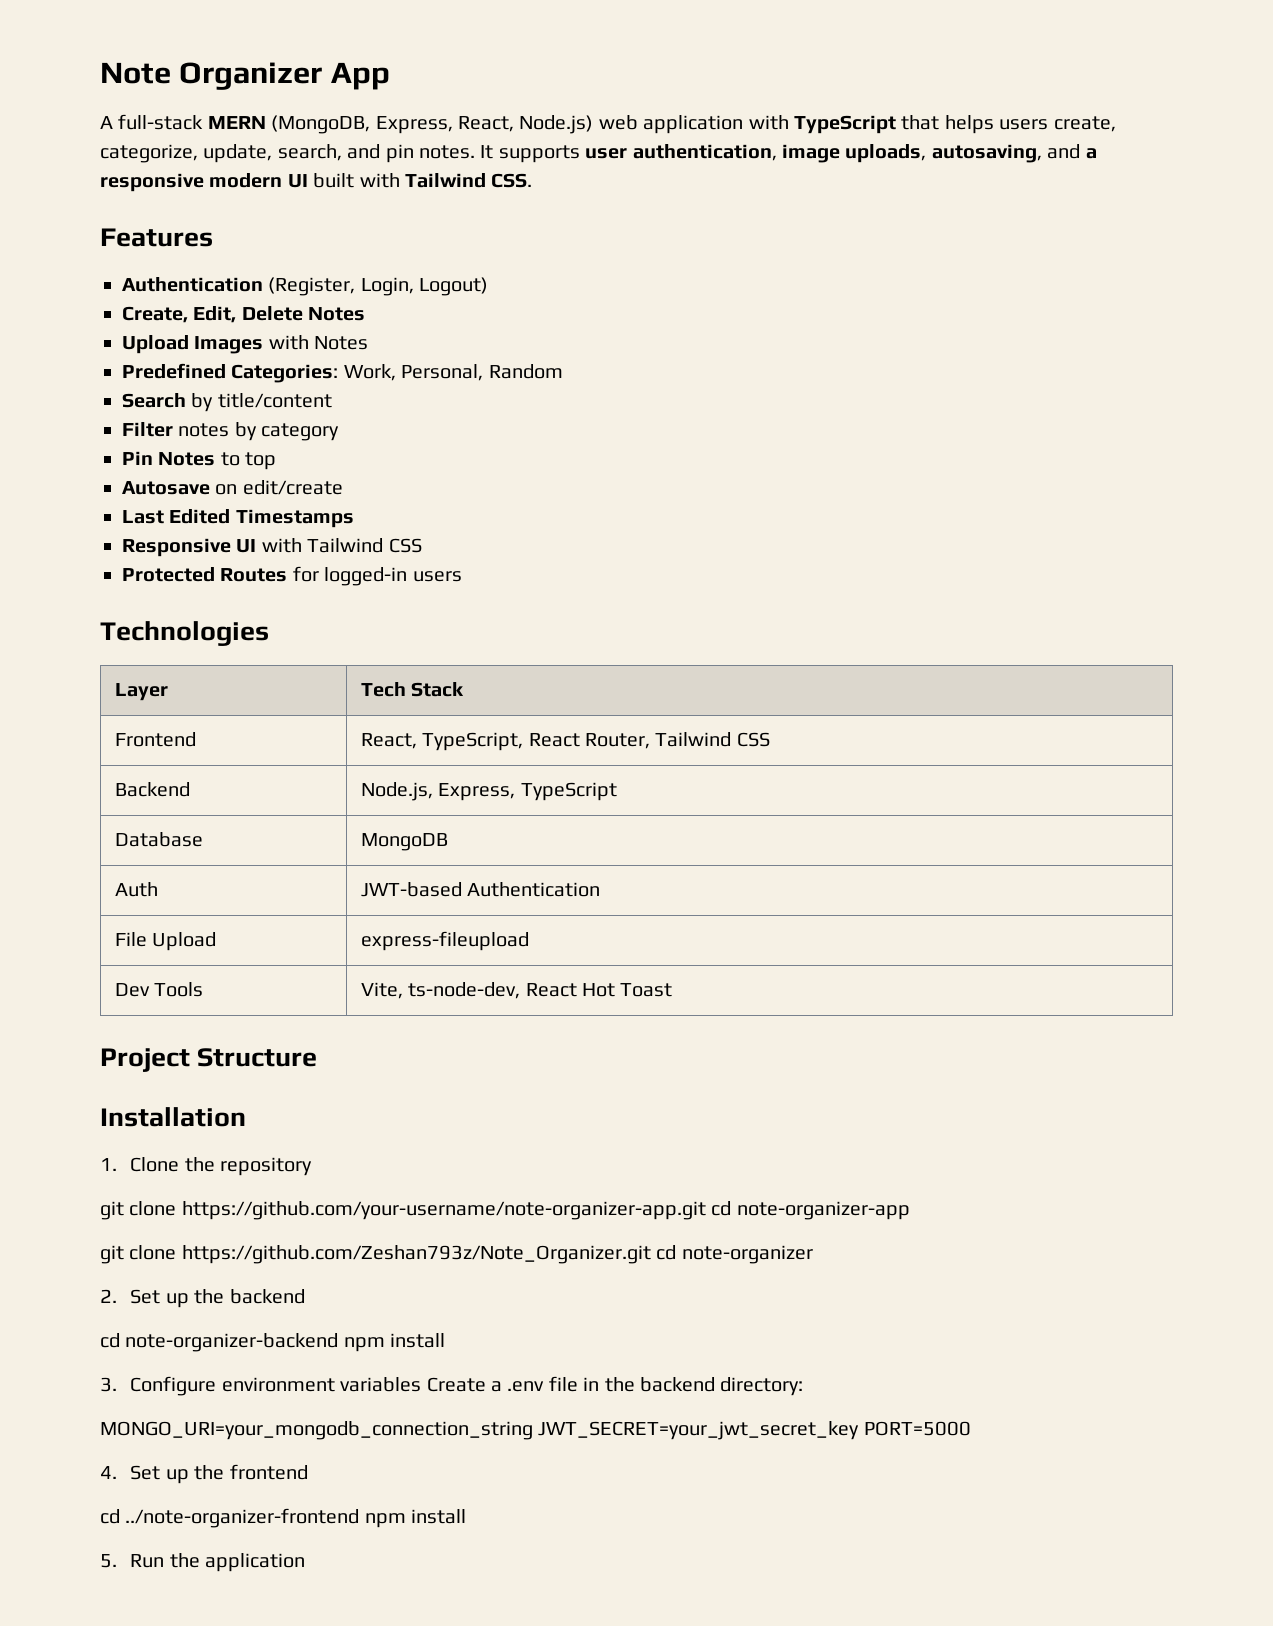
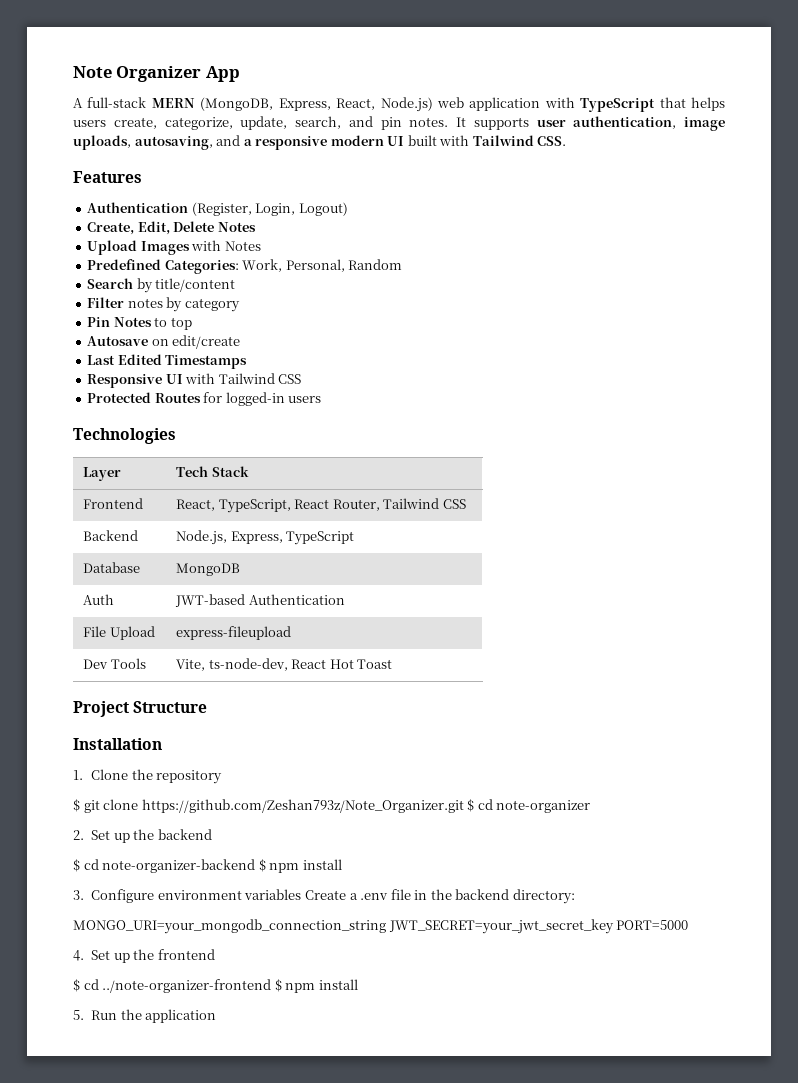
- git clone https://github.com/your-username/note-organizer-app.git cd note-organizer-app
- git clone https://github.com/Zeshan793z/Note_Organizer.git cd note-organizer
+ $ git clone https://github.com/Zeshan793z/Note_Organizer.git $ cd note-organizer
- cd note-organizer-backend npm install
+ $ cd note-organizer-backend $ npm install
- cd ../note-organizer-frontend npm install
+ $ cd ../note-organizer-frontend $ npm install

